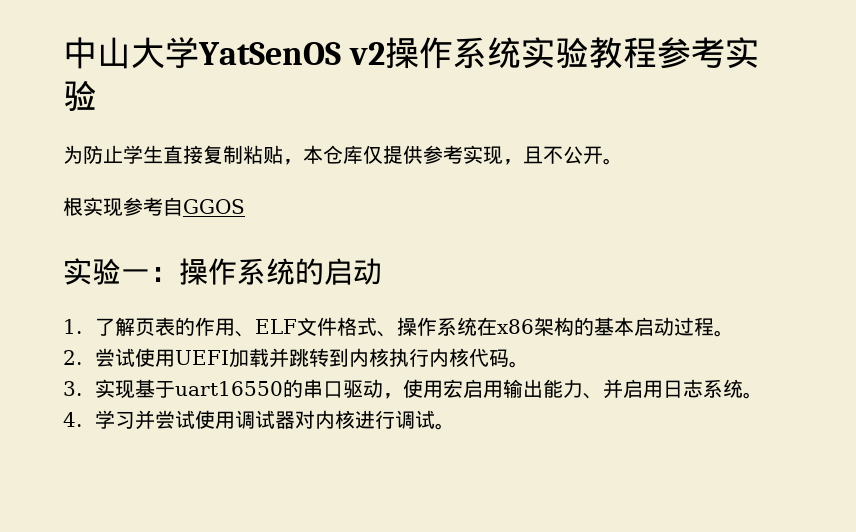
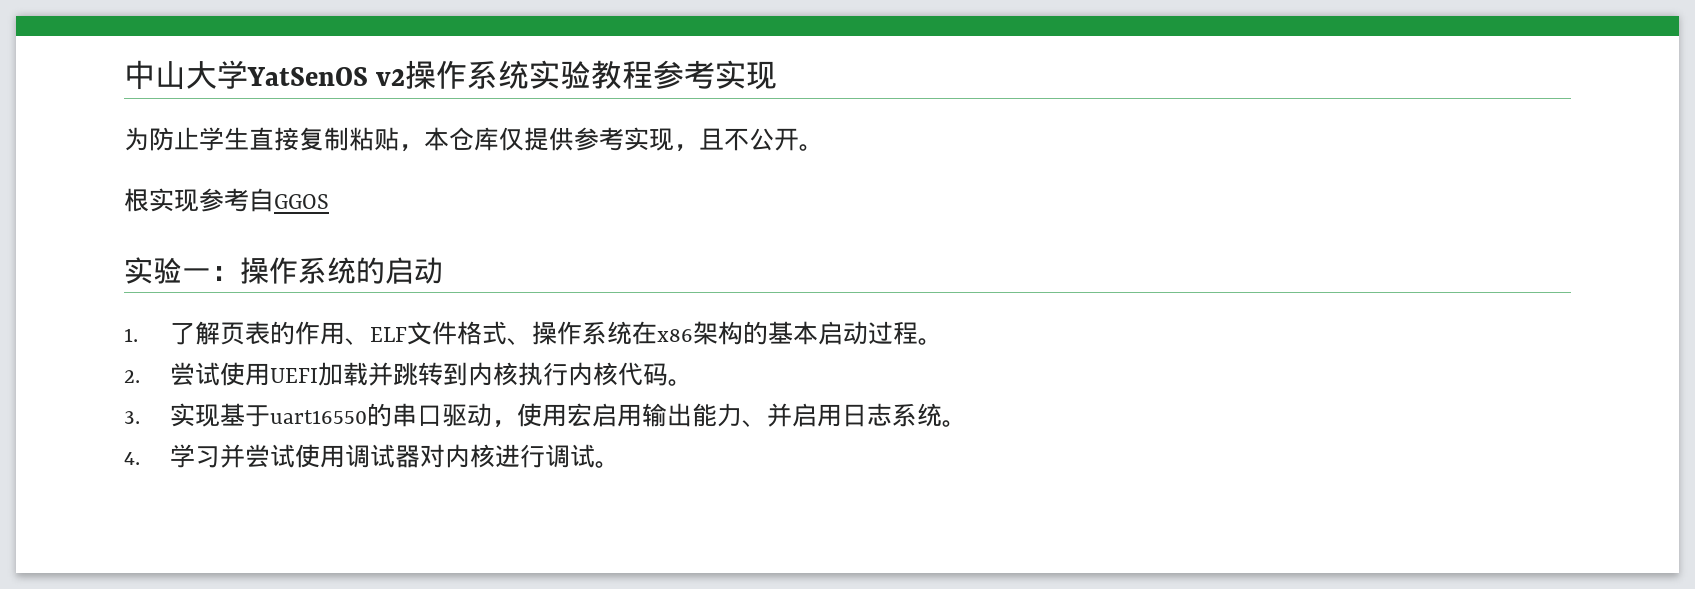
- 中山大学YatSenOS v2操作系统实验教程参考实验
+ 中山大学YatSenOS v2操作系统实验教程参考实现

